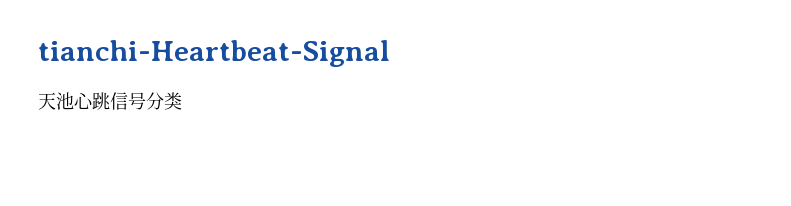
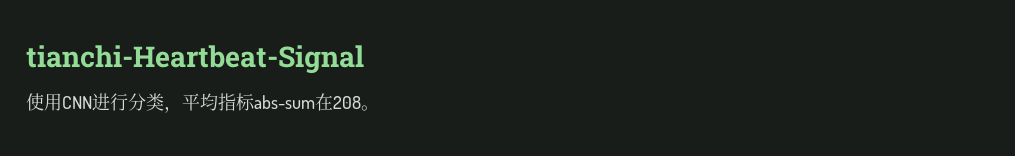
- 天池心跳信号分类
+ 使用CNN进行分类，平均指标abs-sum在208。

